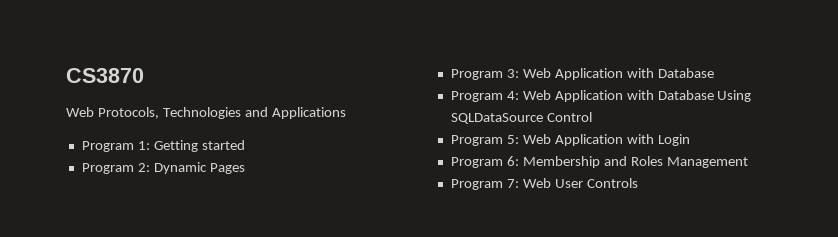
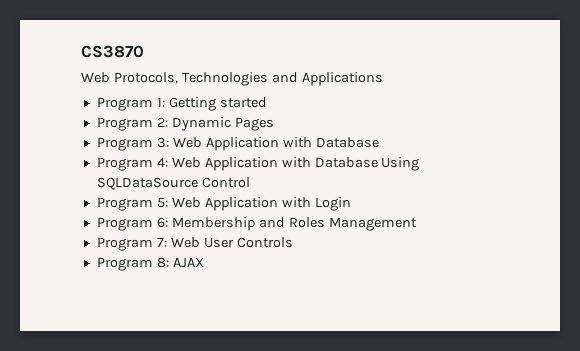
+ Program 8: AJAX

